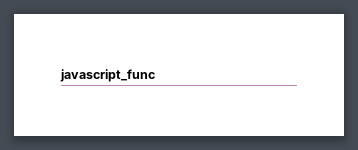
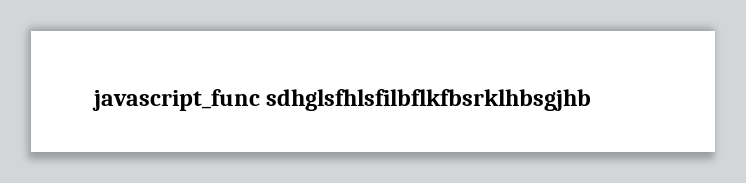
- javascript_func
+ javascript_func sdhglsfhlsfilbflkfbsrklhbsgjhb

